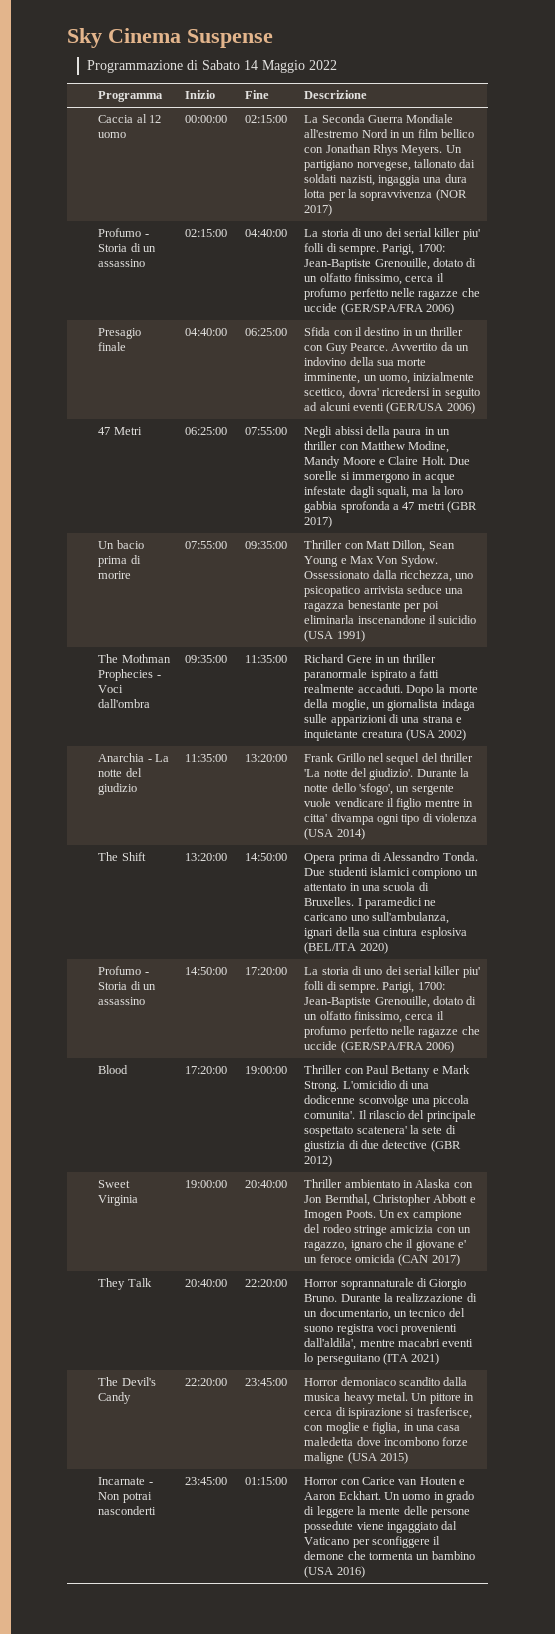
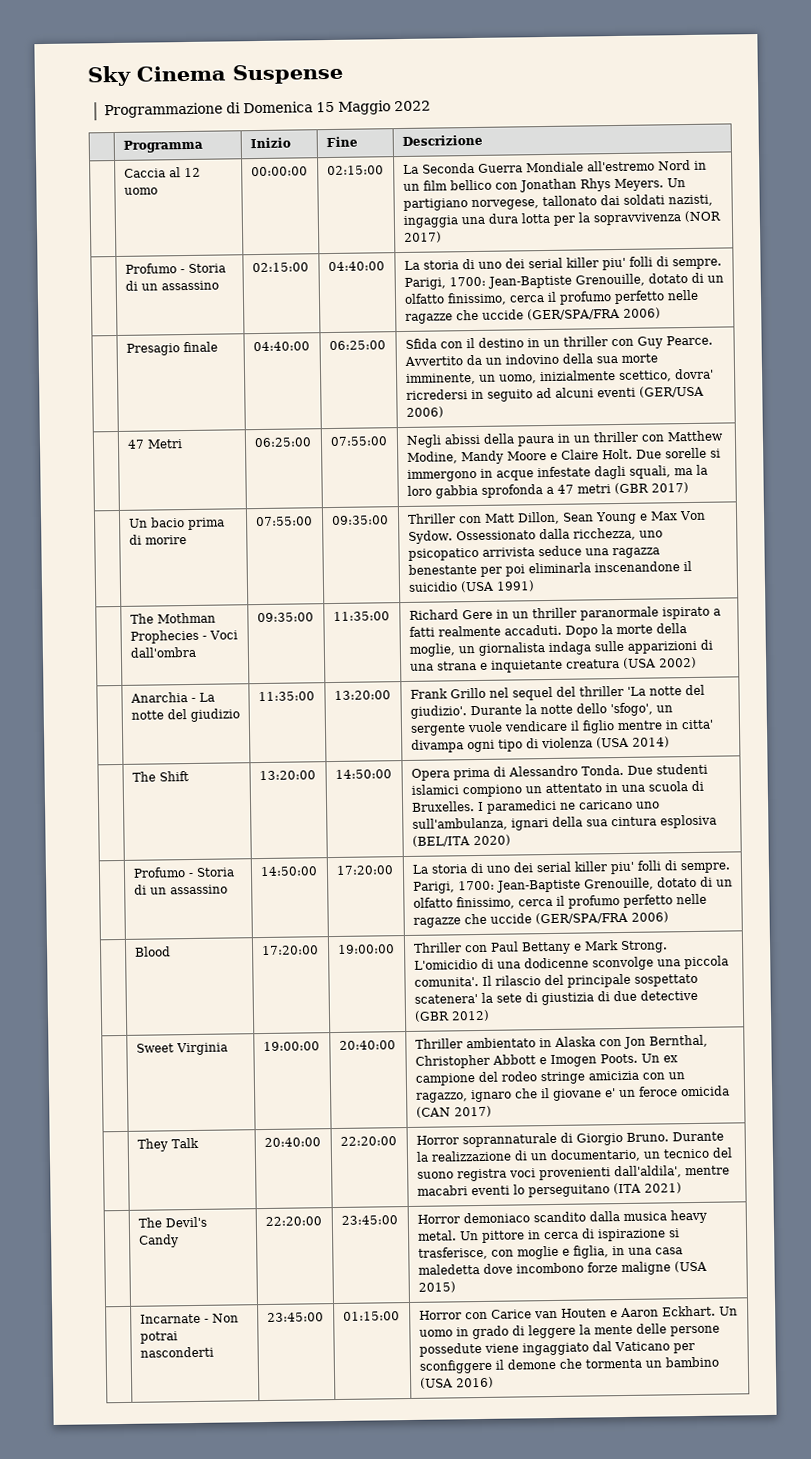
- Programmazione di Sabato 14 Maggio 2022
+ Programmazione di Domenica 15 Maggio 2022

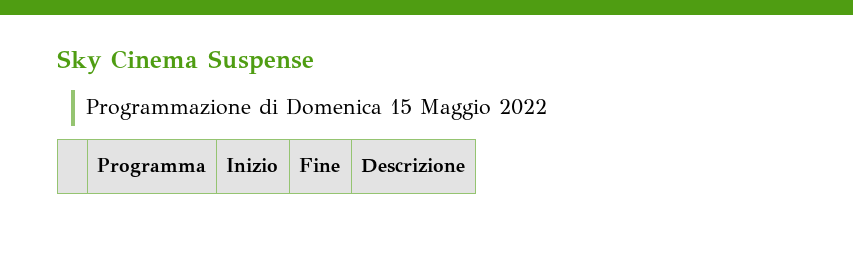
- | Caccia al 12 uomo | 00:00:00 | 02:15:00 | La Seconda Guerra Mondiale all'estremo Nord in un film bellico con Jonathan Rhys Meyers. Un partigiano norvegese, tallonato dai soldati nazisti, ingaggia una dura lotta per la sopravvivenza (NOR 2017)
- | Profumo - Storia di un assassino | 02:15:00 | 04:40:00 | La storia di uno dei serial killer piu' folli di sempre. Parigi, 1700: Jean-Baptiste Grenouille, dotato di un olfatto finissimo, cerca il profumo perfetto nelle ragazze che uccide (GER/SPA/FRA 2006)
- | Presagio finale | 04:40:00 | 06:25:00 | Sfida con il destino in un thriller con Guy Pearce. Avvertito da un indovino della sua morte imminente, un uomo, inizialmente scettico, dovra' ricredersi in seguito ad alcuni eventi (GER/USA 2006)
- | 47 Metri | 06:25:00 | 07:55:00 | Negli abissi della paura in un thriller con Matthew Modine, Mandy Moore e Claire Holt. Due sorelle si immergono in acque infestate dagli squali, ma la loro gabbia sprofonda a 47 metri (GBR 2017)
- | Un bacio prima di morire | 07:55:00 | 09:35:00 | Thriller con Matt Dillon, Sean Young e Max Von Sydow. Ossessionato dalla ricchezza, uno psicopatico arrivista seduce una ragazza benestante per poi eliminarla inscenandone il suicidio (USA 1991)
- | The Mothman Prophecies - Voci dall'ombra | 09:35:00 | 11:35:00 | Richard Gere in un thriller paranormale ispirato a fatti realmente accaduti. Dopo la morte della moglie, un giornalista indaga sulle apparizioni di una strana e inquietante creatura (USA 2002)
- | Anarchia - La notte del giudizio | 11:35:00 | 13:20:00 | Frank Grillo nel sequel del thriller 'La notte del giudizio'. Durante la notte dello 'sfogo', un sergente vuole vendicare il figlio mentre in citta' divampa ogni tipo di violenza (USA 2014)
- | The Shift | 13:20:00 | 14:50:00 | Opera prima di Alessandro Tonda. Due studenti islamici compiono un attentato in una scuola di Bruxelles. I paramedici ne caricano uno sull'ambulanza, ignari della sua cintura esplosiva (BEL/ITA 2020)
- | Profumo - Storia di un assassino | 14:50:00 | 17:20:00 | La storia di uno dei serial killer piu' folli di sempre. Parigi, 1700: Jean-Baptiste Grenouille, dotato di un olfatto finissimo, cerca il profumo perfetto nelle ragazze che uccide (GER/SPA/FRA 2006)
- | Blood | 17:20:00 | 19:00:00 | Thriller con Paul Bettany e Mark Strong. L'omicidio di una dodicenne sconvolge una piccola comunita'. Il rilascio del principale sospettato scatenera' la sete di giustizia di due detective (GBR 2012)
- | Sweet Virginia | 19:00:00 | 20:40:00 | Thriller ambientato in Alaska con Jon Bernthal, Christopher Abbott e Imogen Poots. Un ex campione del rodeo stringe amicizia con un ragazzo, ignaro che il giovane e' un feroce omicida (CAN 2017)
- | They Talk | 20:40:00 | 22:20:00 | Horror soprannaturale di Giorgio Bruno. Durante la realizzazione di un documentario, un tecnico del suono registra voci provenienti dall'aldila', mentre macabri eventi lo perseguitano (ITA 2021)
- | The Devil's Candy | 22:20:00 | 23:45:00 | Horror demoniaco scandito dalla musica heavy metal. Un pittore in cerca di ispirazione si trasferisce, con moglie e figlia, in una casa maledetta dove incombono forze maligne (USA 2015)
- | Incarnate - Non potrai nasconderti | 23:45:00 | 01:15:00 | Horror con Carice van Houten e Aaron Eckhart. Un uomo in grado di leggere la mente delle persone possedute viene ingaggiato dal Vaticano per sconfiggere il demone che tormenta un bambino (USA 2016)

